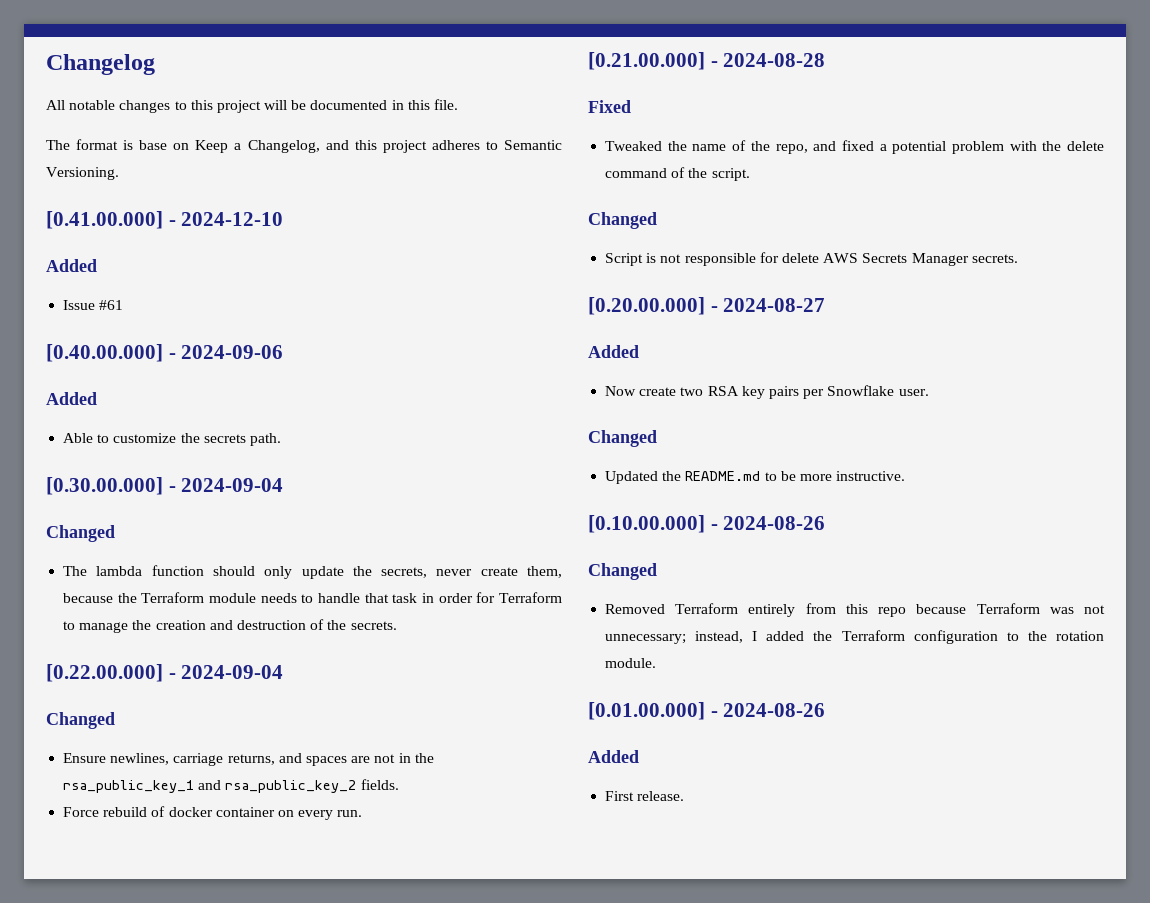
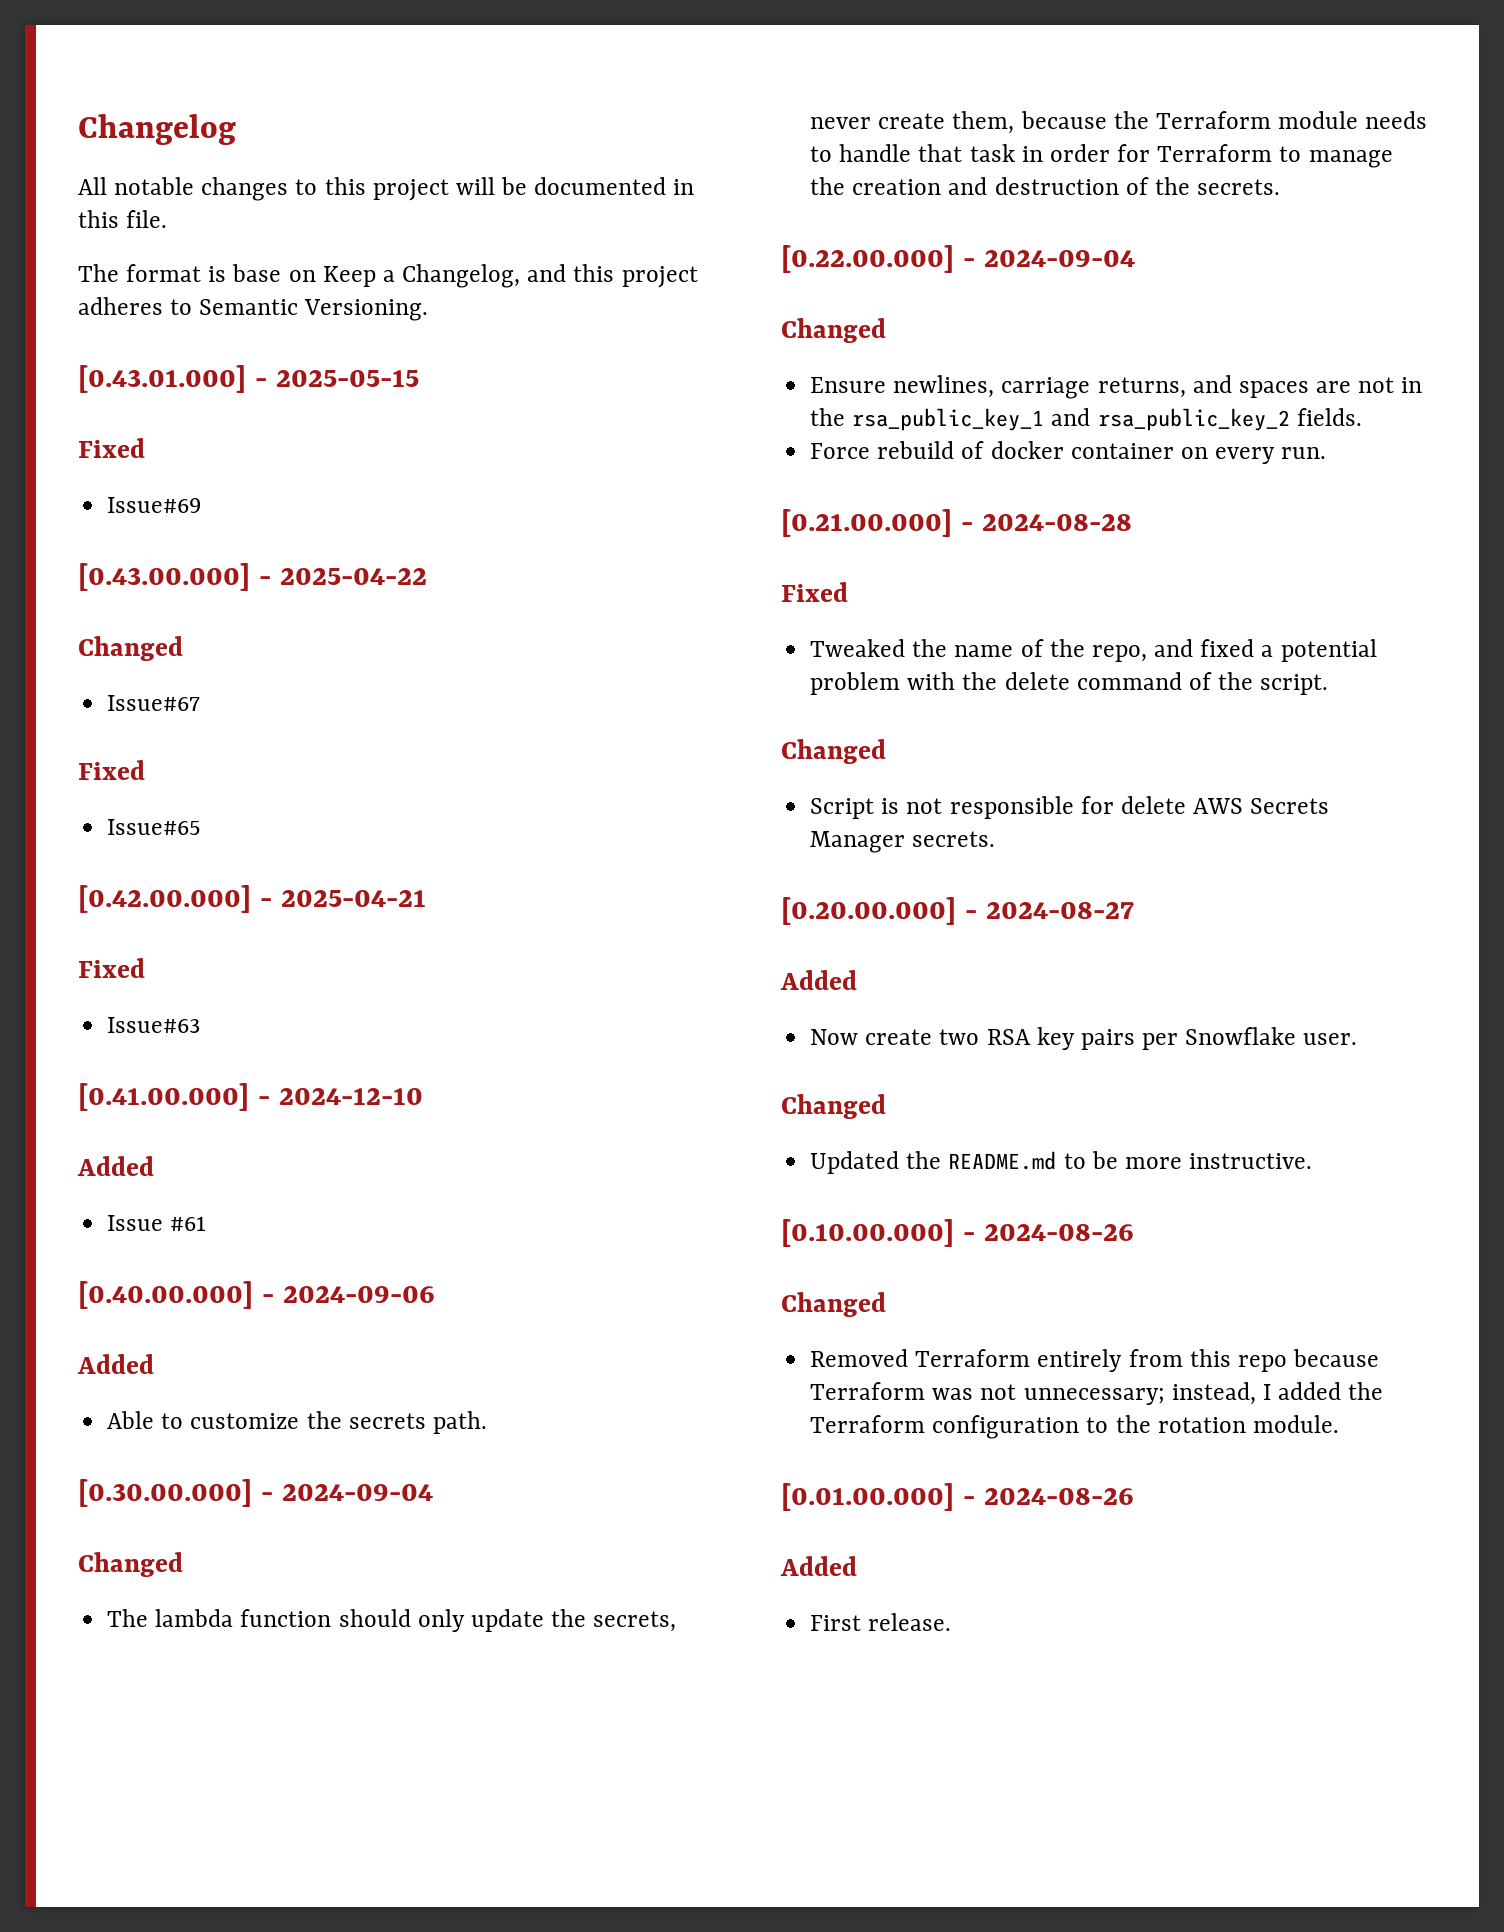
+ [0.43.01.000] - 2025-05-15
+ Fixed
+ Issue#69
+ [0.43.00.000] - 2025-04-22
+ Changed
+ Issue#67
+ Fixed
+ Issue#65
+ [0.42.00.000] - 2025-04-21
+ Fixed
+ Issue#63

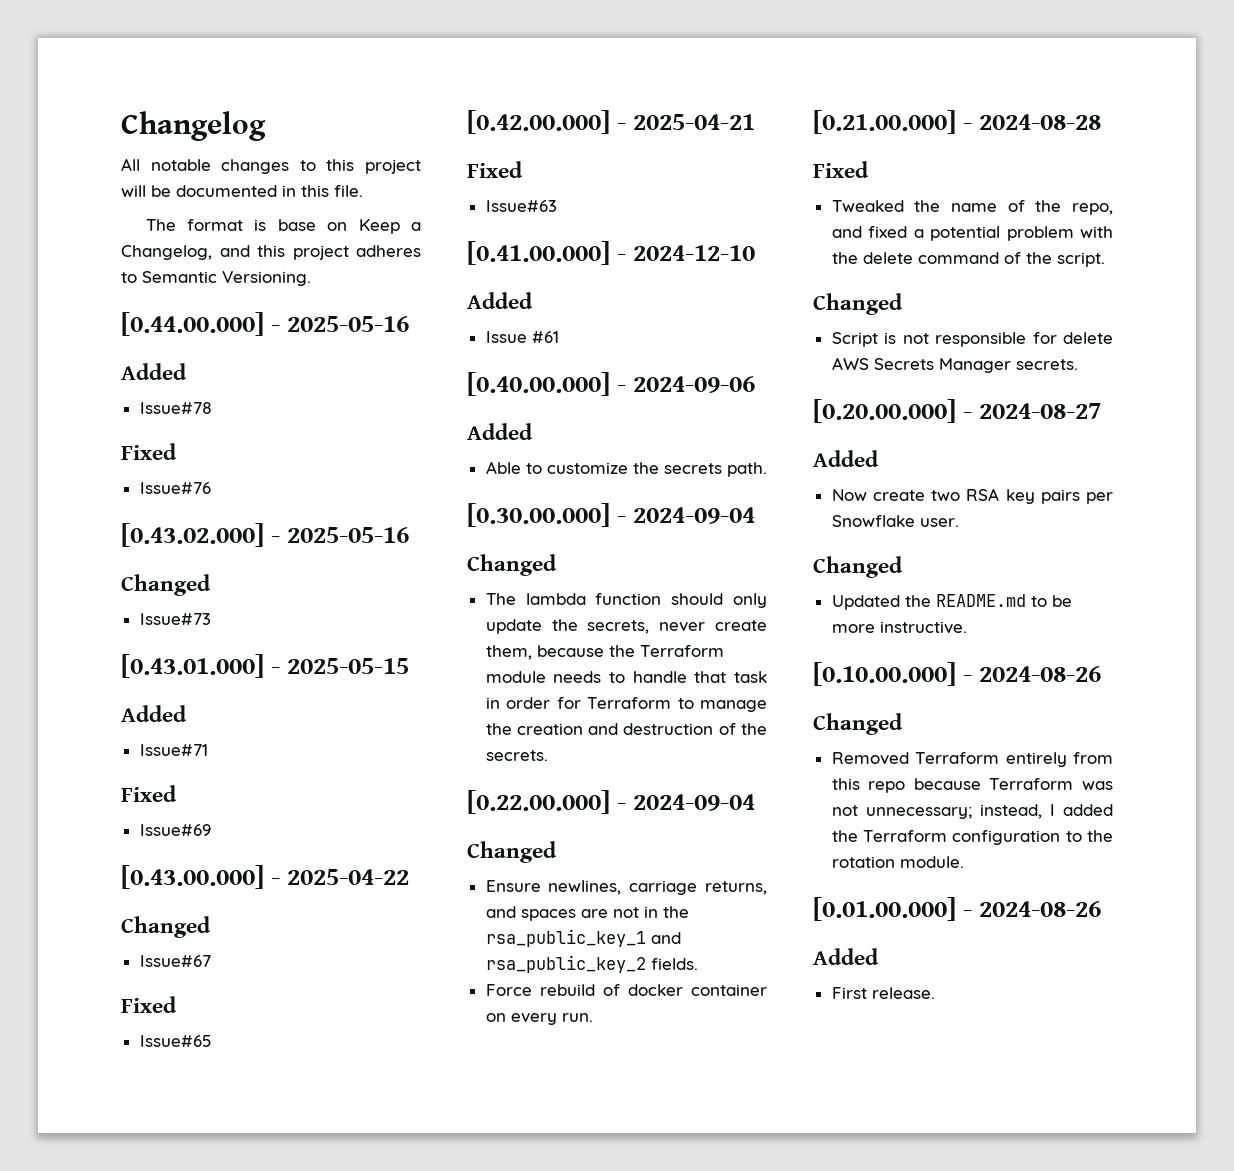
+ [0.44.00.000] - 2025-05-16
+ Added
+ Issue#78
+ Fixed
+ Issue#76
+ [0.43.02.000] - 2025-05-16
+ Changed
+ Issue#73
  [0.43.01.000] - 2025-05-15
+ Added
+ Issue#71

